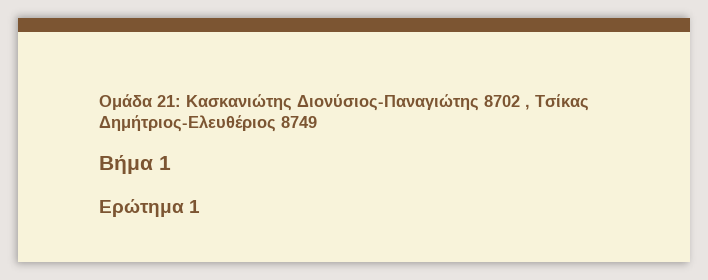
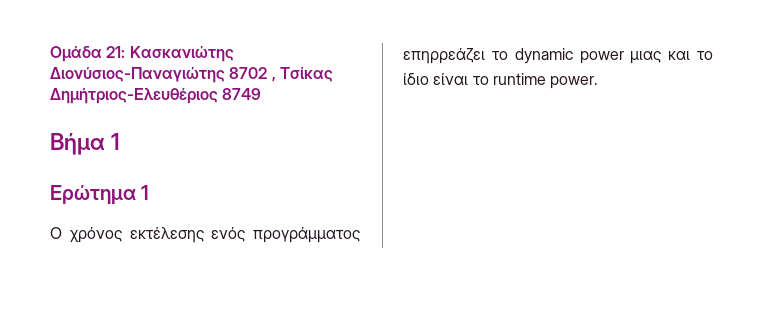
+ Ο χρόνος εκτέλεσης ενός προγράμματος επηρρεάζει το dynamic power μιας και το ίδιο είναι το runtime power.

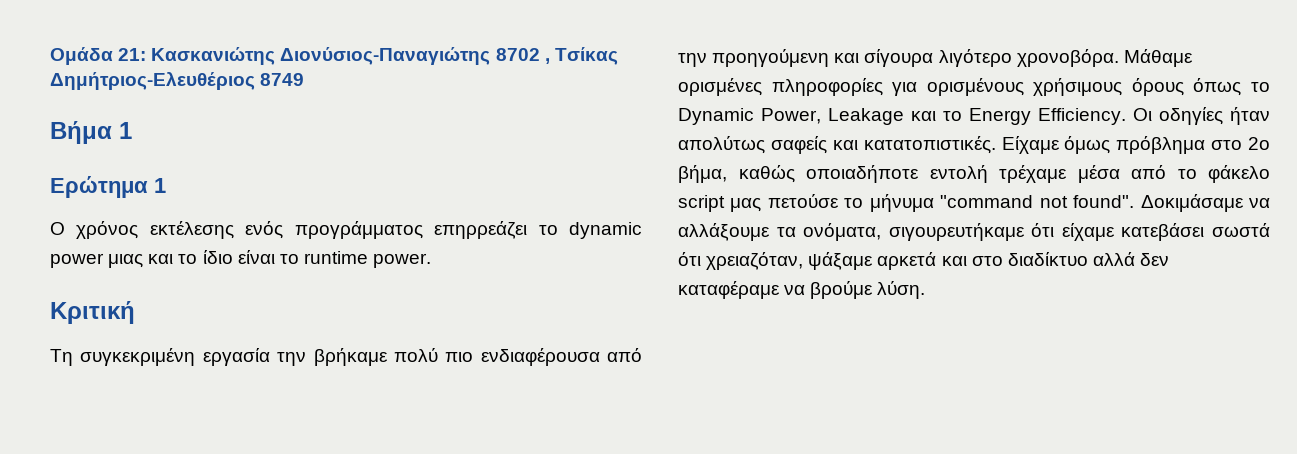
+ Κριτική
+ Τη συγκεκριμένη εργασία την βρήκαμε πολύ πιο ενδιαφέρουσα από την προηγούμενη και σίγουρα λιγότερο χρονοβόρα. Μάθαμε ορισμένες πληροφορίες για ορισμένους χρήσιμους όρους όπως το Dynamic Power, Leakage και το Energy Efficiency. Οι οδηγίες ήταν απολύτως σαφείς και κατατοπιστικές. Είχαμε όμως πρόβλημα στο 2ο βήμα, καθώς οποιαδήποτε εντολή τρέχαμε μέσα από το φάκελο script μας πετούσε το μήνυμα "command not found". Δοκιμάσαμε να αλλάξουμε τα ονόματα, σιγουρευτήκαμε ότι είχαμε κατεβάσει σωστά ότι χρειαζόταν, ψάξαμε αρκετά και στο διαδίκτυο αλλά δεν καταφέραμε να βρούμε λύση.

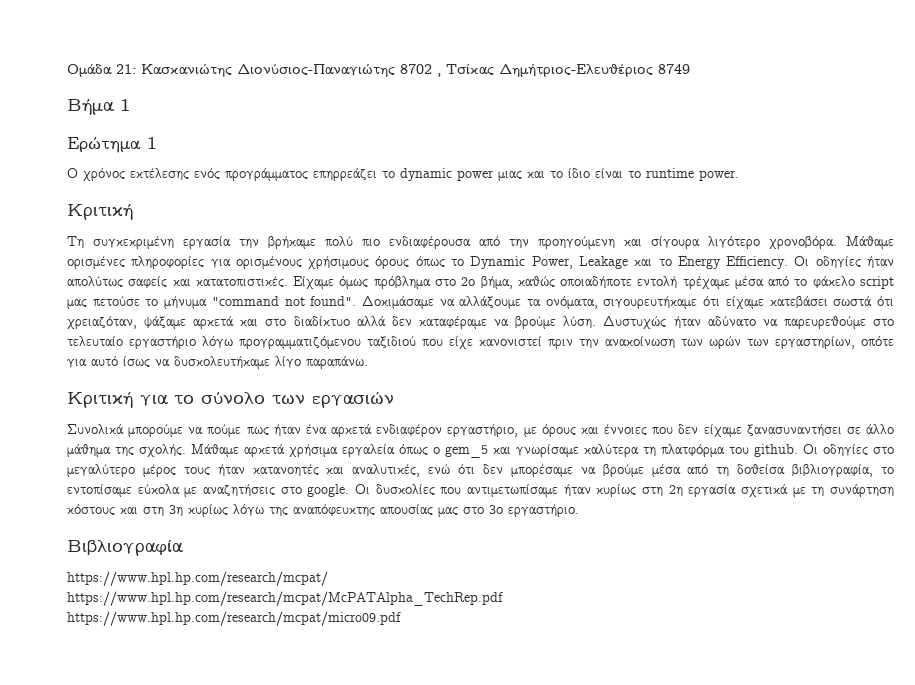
+ Δυστυχώς ήταν αδύνατο να παρευρεθούμε στο τελευταίο εργαστήριο λόγω προγραμματιζόμενου ταξιδιού που είχε κανονιστεί πριν την ανακοίνωση των ωρών των εργαστηρίων, οπότε για αυτό ίσως να δυσκολευτήκαμε λίγο παραπάνω.
+ Κριτική για το σύνολο των εργασιών
+ Συνολικά μπορούμε να πούμε πως ήταν ένα αρκετά ενδιαφέρον εργαστήριο, με όρους και έννοιες που δεν είχαμε ξανασυναντήσει σε άλλο μάθημα της σχολής. Μάθαμε αρκετά χρήσιμα εργαλεία όπως ο gem_5 και γνωρίσαμε καλύτερα τη πλατφόρμα του github. Οι οδηγίες στο μεγαλύτερο μέρος τους ήταν κατανοητές και αναλυτικές, ενώ ότι δεν μπορέσαμε να βρούμε μέσα από τη δοθείσα βιβλιογραφία, το εντοπίσαμε εύκολα με αναζητήσεις στο google. Οι δυσκολίες που αντιμετωπίσαμε ήταν κυρίως στη 2η εργασία σχετικά με τη συνάρτηση κόστους και στη 3η κυρίως λόγω της αναπόφευκτης απουσίας μας στο 3ο εργαστήριο.
+ Βιβλιογραφία
+ https://www.hpl.hp.com/research/mcpat/
+ https://www.hpl.hp.com/research/mcpat/McPATAlpha_TechRep.pdf
+ https://www.hpl.hp.com/research/mcpat/micro09.pdf

